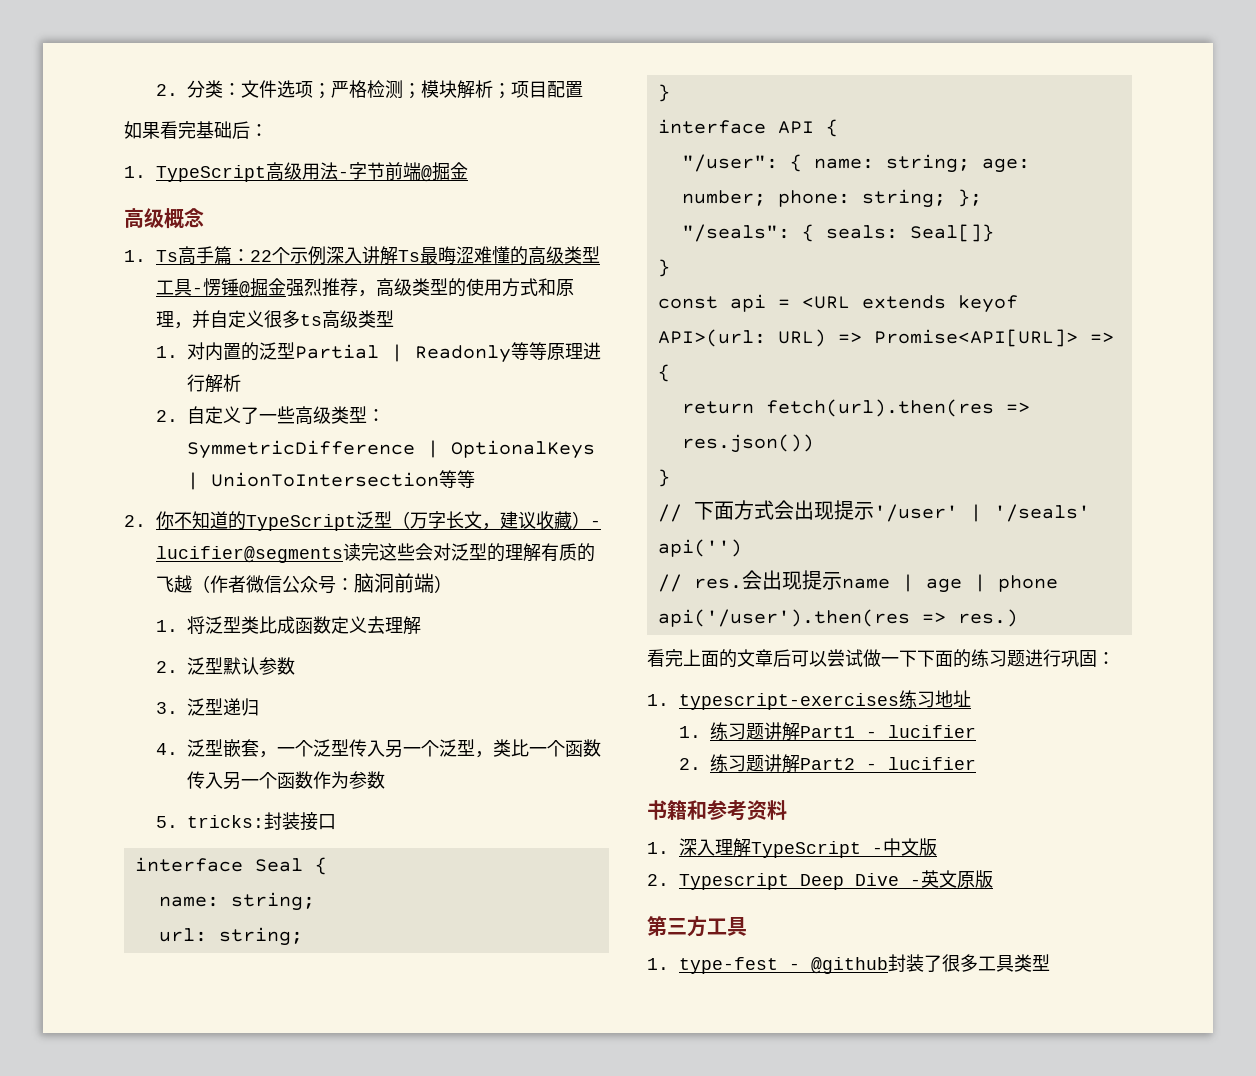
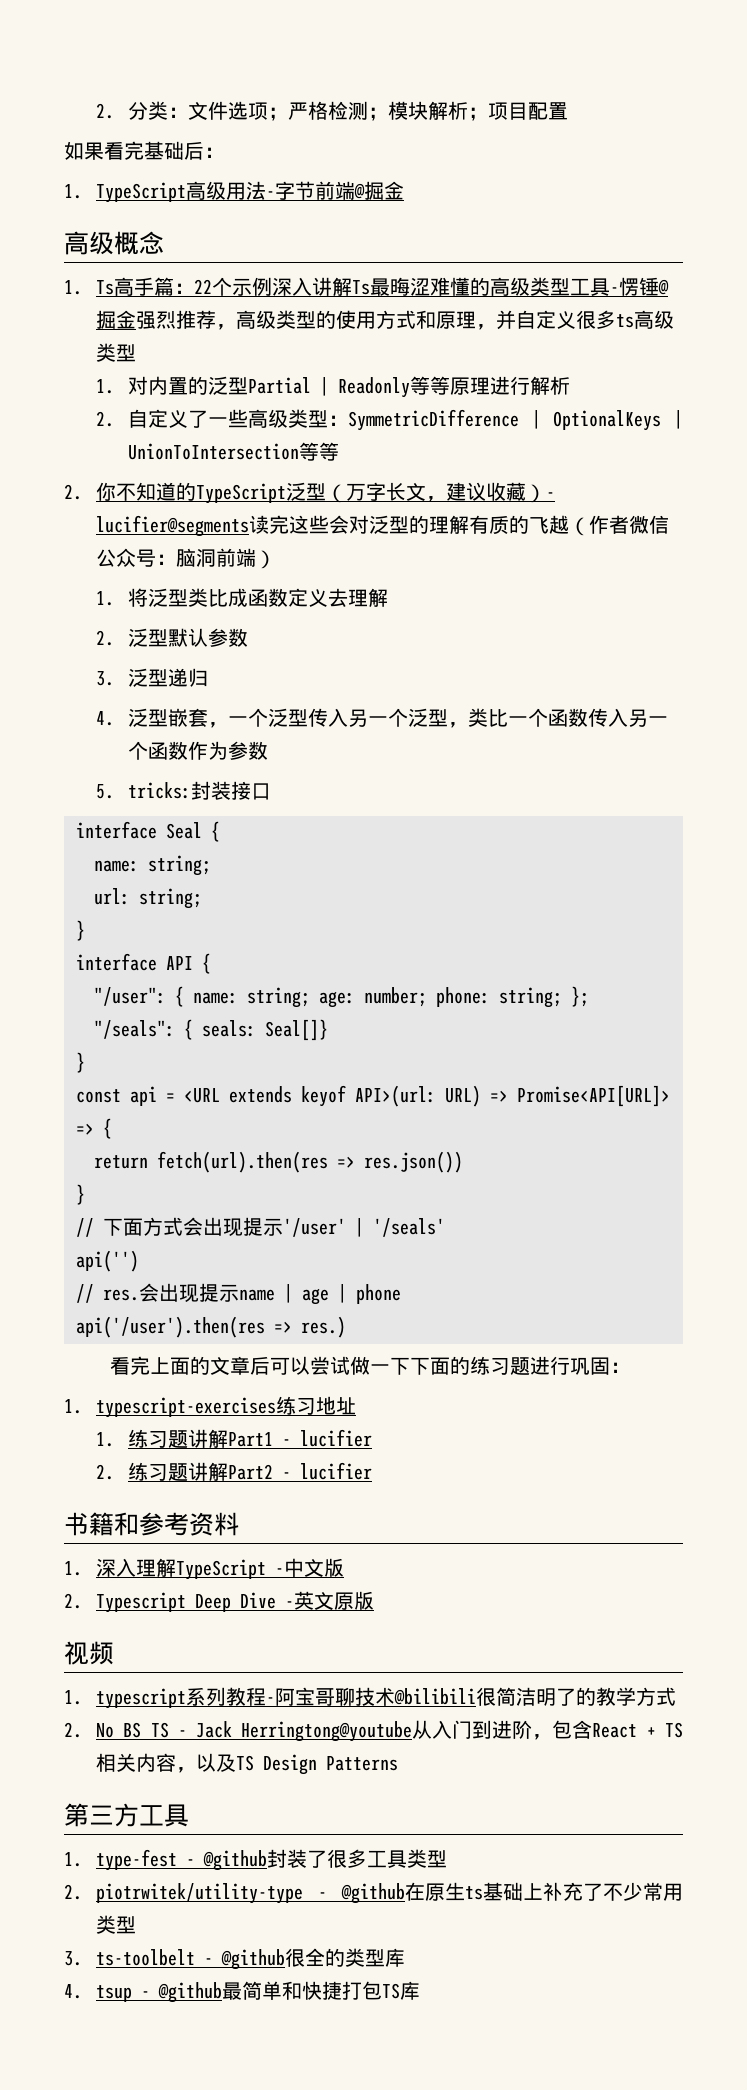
+ 视频
+ 1. typescript系列教程-阿宝哥聊技术@bilibili很简洁明了的教学方式
+ 2. No BS TS - Jack Herringtong@youtube从入门到进阶，包含React + TS相关内容，以及TS Design Patterns
+ 2. piotrwitek/utility-type - @github在原生ts基础上补充了不少常用类型
+ 3. ts-toolbelt - @github很全的类型库
+ 4. tsup - @github最简单和快捷打包TS库

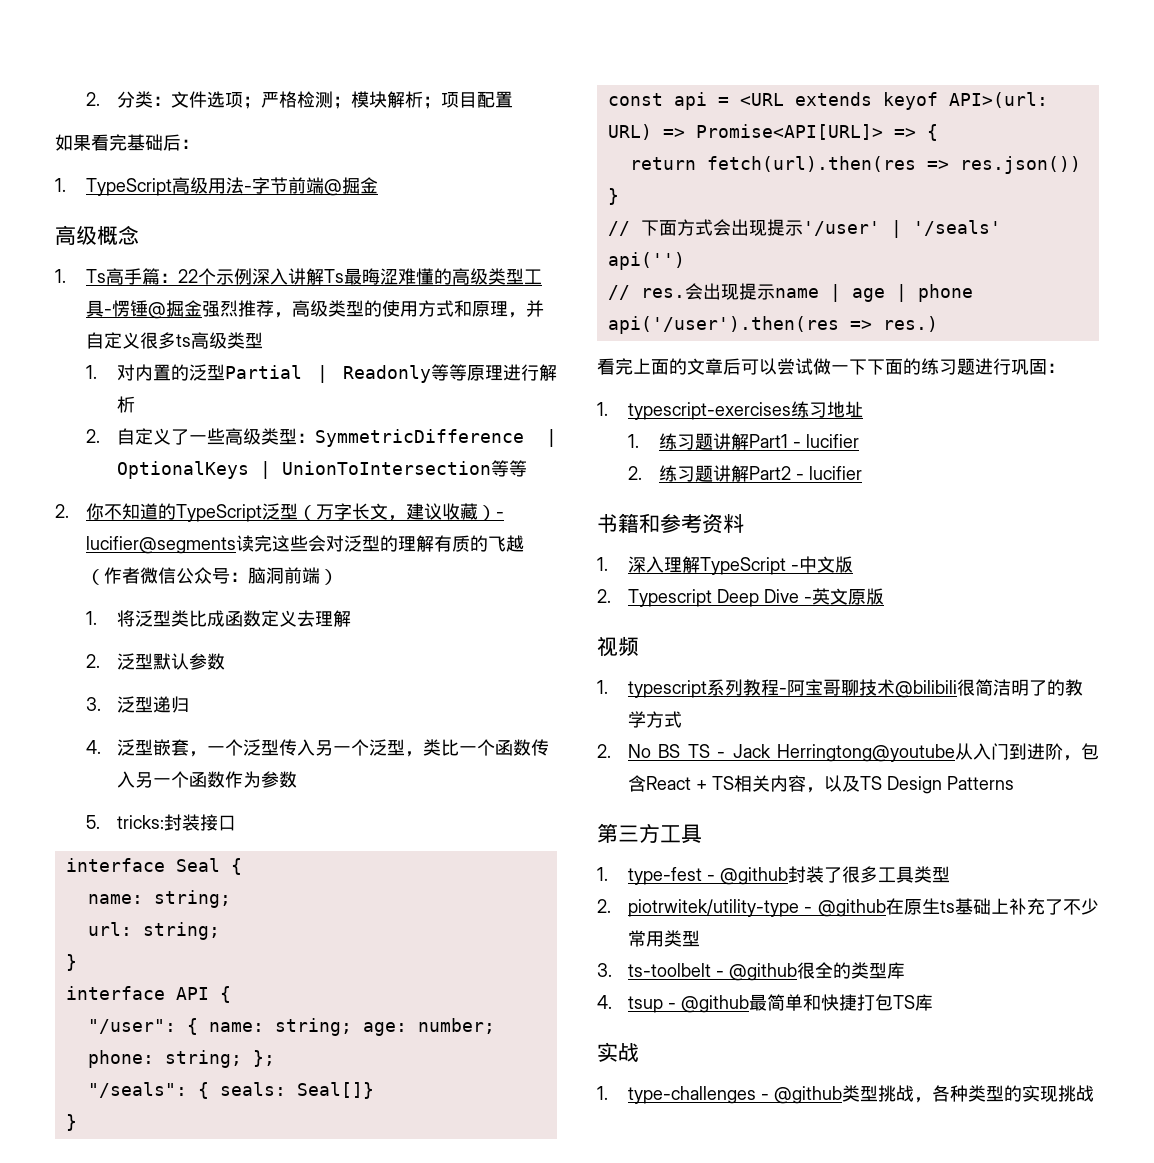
+ 实战
+ 1. type-challenges - @github类型挑战，各种类型的实现挑战

